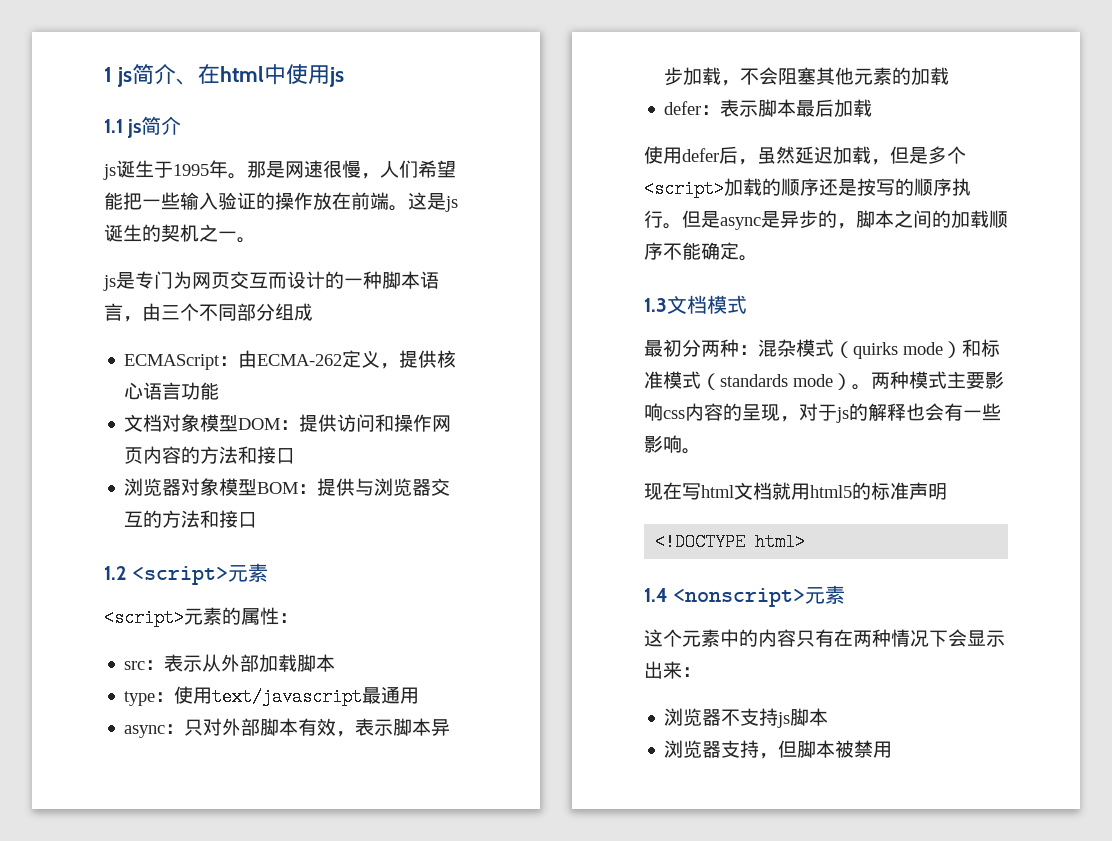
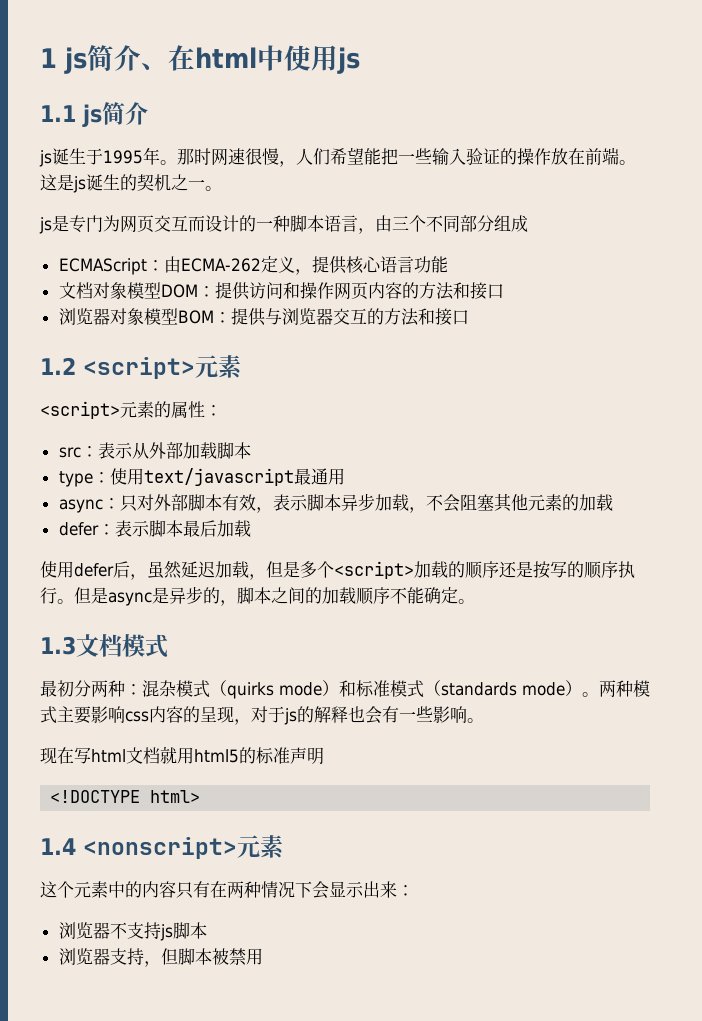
- 那是网速很慢，人们希望能把一些输入验证的操作放在前端。
+ 那时网速很慢，人们希望能把一些输入验证的操作放在前端。

